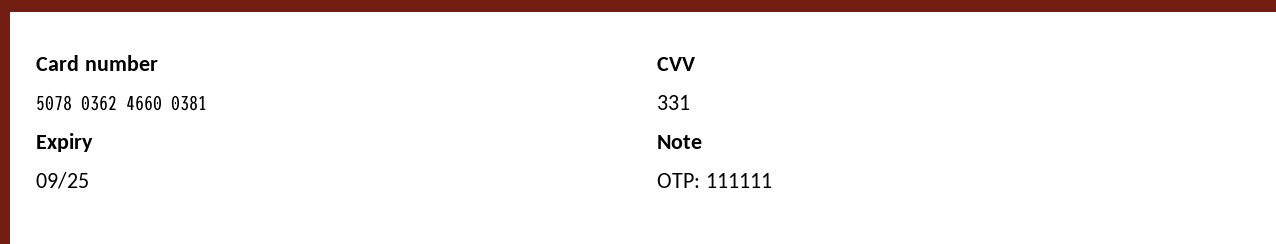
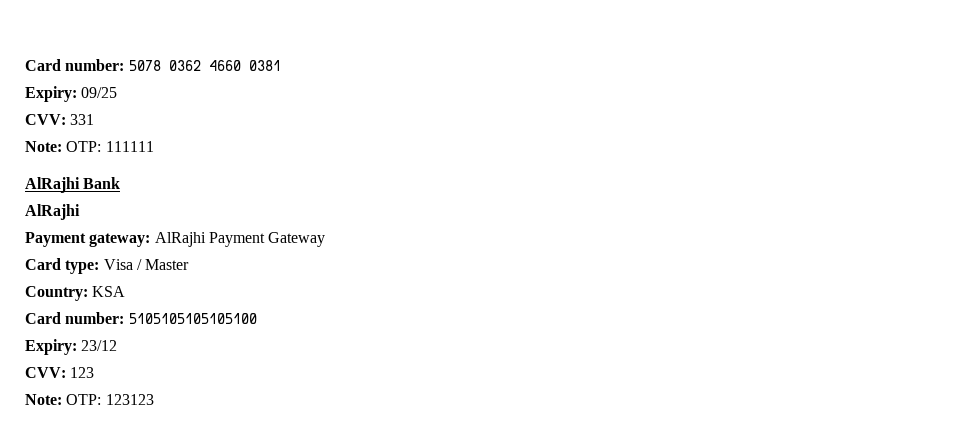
- Card number
- 5078 0362 4660 0381
+ Card number: 5078 0362 4660 0381
- Expiry
- 09/25
+ Expiry: 09/25
- CVV
- 331
+ CVV: 331
- Note
- OTP: 111111
+ Note: OTP: 111111
+ AlRajhi Bank
+ AlRajhi
+ Payment gateway: AlRajhi Payment Gateway
+ Card type: Visa / Master
+ Country: KSA
+ Card number: 5105105105105100
+ Expiry: 23/12
+ CVV: 123
+ Note: OTP: 123123

